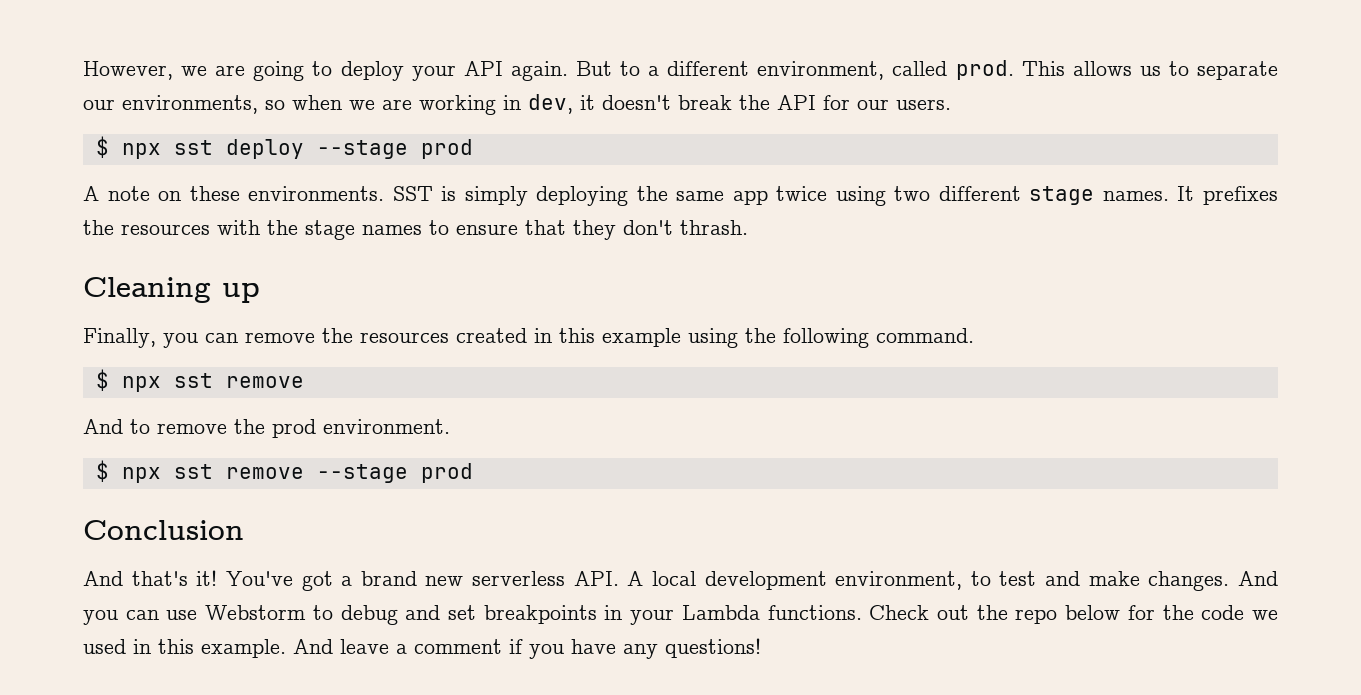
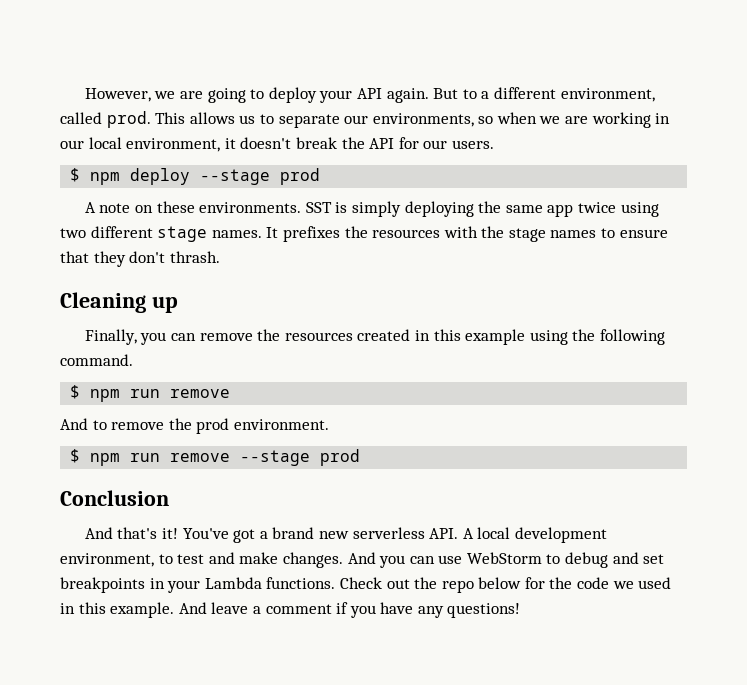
- This allows us to separate our environments, so when we are working in dev, it doesn't break the API for our users.
+ This allows us to separate our environments, so when we are working in our local environment, it doesn't break the API for our users.
- $ npx sst deploy --stage prod
+ $ npm deploy --stage prod
  Finally, you can remove the resources created in this example using the following command.
- $ npx sst remove
+ $ npm run remove
- $ npx sst remove --stage prod
+ $ npm run remove --stage prod
- And you can use Webstorm to debug and set breakpoints in your Lambda functions.
+ And you can use WebStorm to debug and set breakpoints in your Lambda functions.

